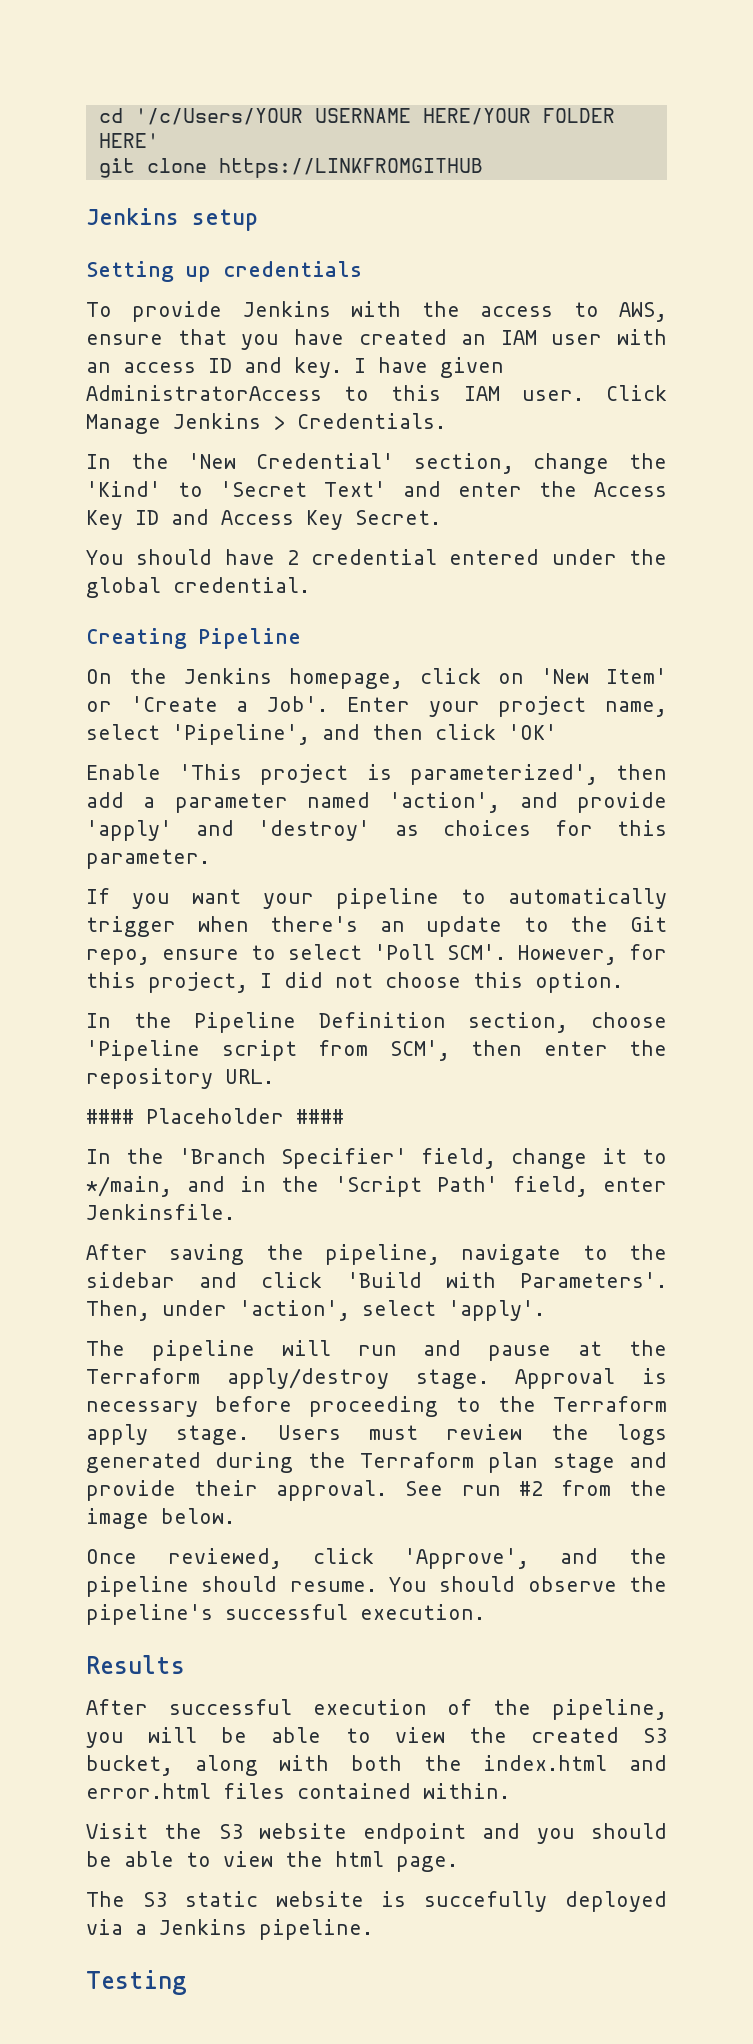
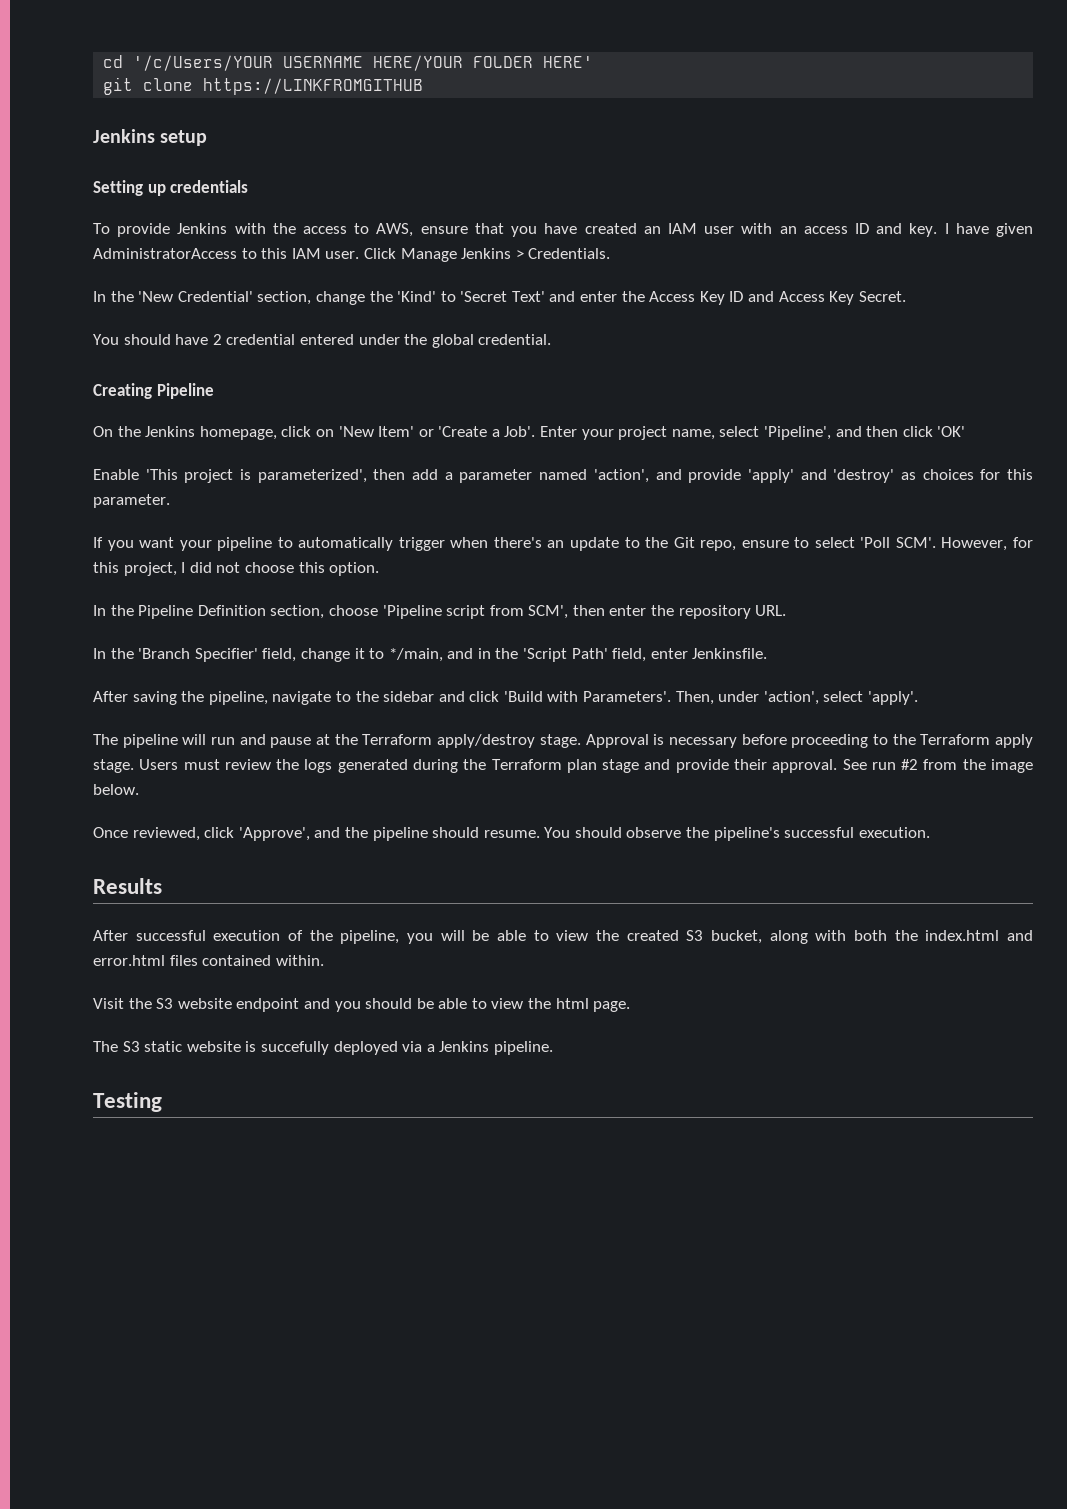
- #### Placeholder ####

